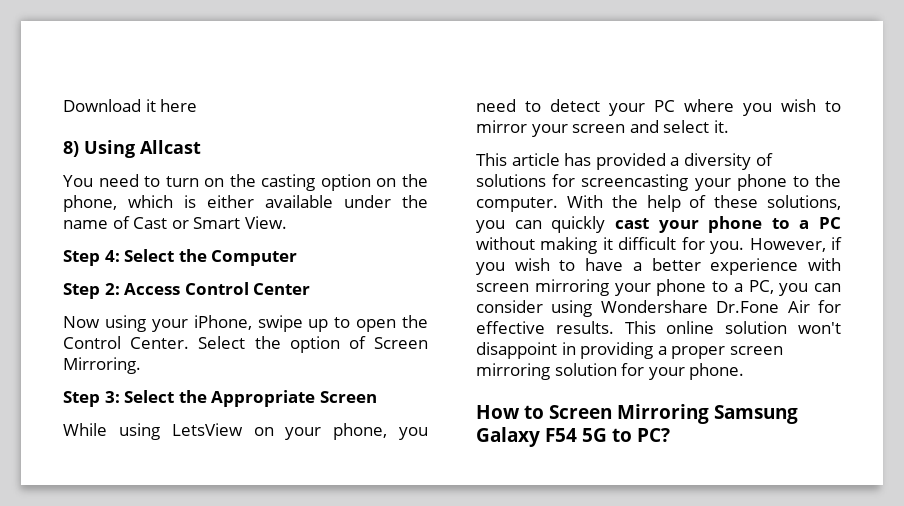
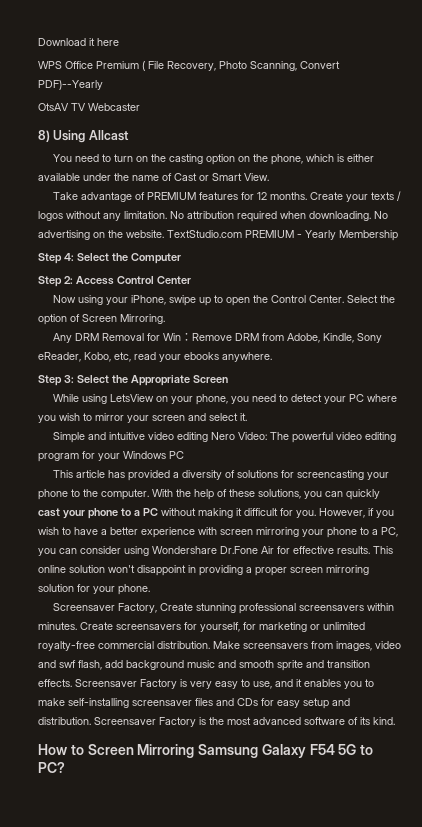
+ WPS Office Premium ( File Recovery, Photo Scanning, Convert PDF)--Yearly
+ OtsAV TV Webcaster
+ Take advantage of PREMIUM features for 12 months. Create your texts / logos without any limitation. No attribution required when downloading. No advertising on the website. TextStudio.com PREMIUM - Yearly Membership
+ Any DRM Removal for Win：Remove DRM from Adobe, Kindle, Sony eReader, Kobo, etc, read your ebooks anywhere.
+ Simple and intuitive video editing Nero Video: The powerful video editing program for your Windows PC
+ Screensaver Factory, Create stunning professional screensavers within minutes. Create screensavers for yourself, for marketing or unlimited royalty-free commercial distribution. Make screensavers from images, video and swf flash, add background music and smooth sprite and transition effects. Screensaver Factory is very easy to use, and it enables you to make self-installing screensaver files and CDs for easy setup and distribution. Screensaver Factory is the most advanced software of its kind.

